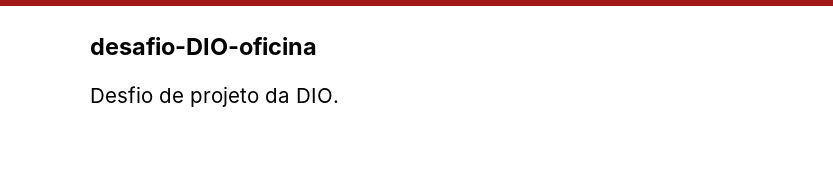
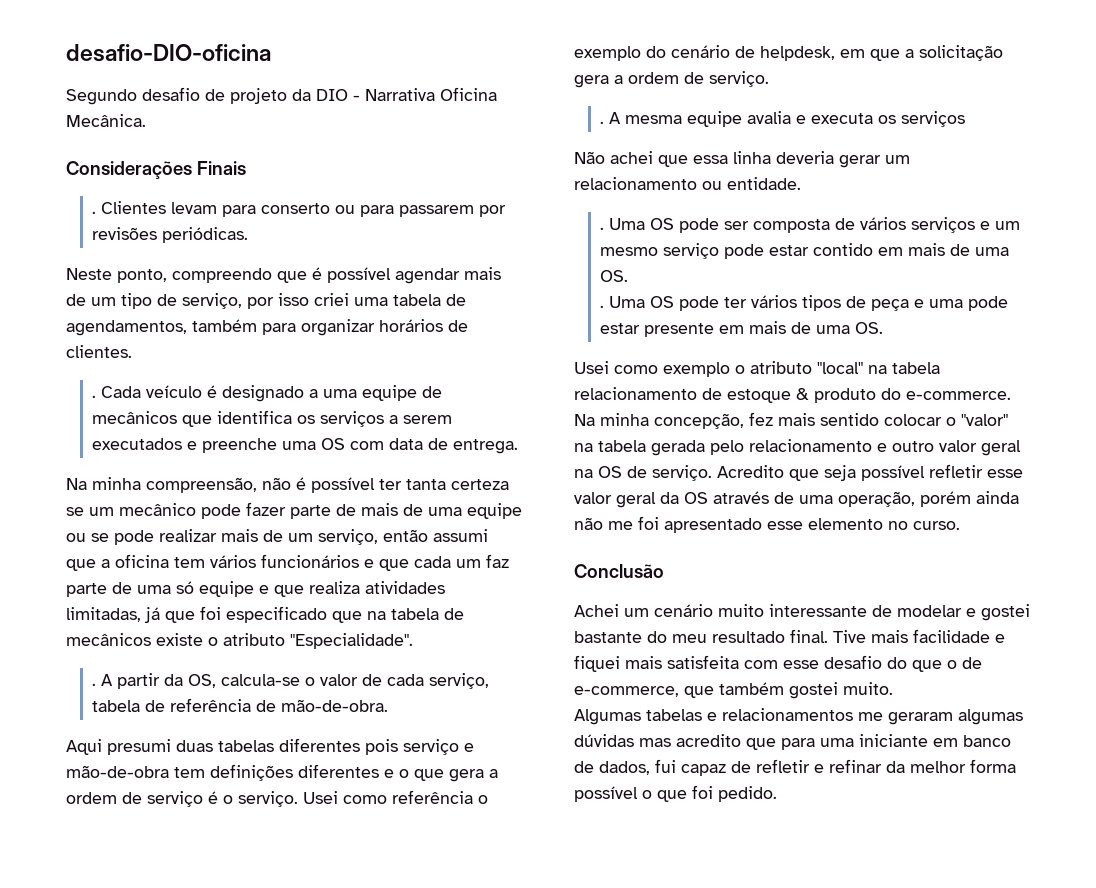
- Desfio de projeto da DIO.
+ Segundo desafio de projeto da DIO - Narrativa Oficina Mecânica.
+ Considerações Finais
+ . Clientes levam para conserto ou para passarem por revisões periódicas.
+ Neste ponto, compreendo que é possível agendar mais de um tipo de serviço, por isso criei uma tabela de agendamentos, também para organizar horários de clientes.
+ . Cada veículo é designado a uma equipe de mecânicos que identifica os serviços a serem executados e preenche uma OS com data de entrega.
+ Na minha compreensão, não é possível ter tanta certeza se um mecânico pode fazer parte de mais de uma equipe ou se pode realizar mais de um serviço, então assumi que a oficina tem vários funcionários e que cada um faz parte de uma só equipe e que realiza atividades limitadas, já que foi especificado que na tabela de mecânicos existe o atributo "Especialidade".
+ . A partir da OS, calcula-se o valor de cada serviço, tabela de referência de mão-de-obra.
+ Aqui presumi duas tabelas diferentes pois serviço e mão-de-obra tem definições diferentes e o que gera a ordem de serviço é o serviço. Usei como referência o exemplo do cenário de helpdesk, em que a solicitação gera a ordem de serviço.
+ . A mesma equipe avalia e executa os serviços
+ Não achei que essa linha deveria gerar um relacionamento ou entidade.
+ . Uma OS pode ser composta de vários serviços e um mesmo serviço pode estar contido em mais de uma OS.
+ . Uma OS pode ter vários tipos de peça e uma pode estar presente em mais de uma OS.
+ Usei como exemplo o atributo "local" na tabela relacionamento de estoque & produto do e-commerce. Na minha concepção, fez mais sentido colocar o "valor" na tabela gerada pelo relacionamento e outro valor geral na OS de serviço. Acredito que seja possível refletir esse valor geral da OS através de uma operação, porém ainda não me foi apresentado esse elemento no curso.
+ Conclusão
+ Achei um cenário muito interessante de modelar e gostei bastante do meu resultado final. Tive mais facilidade e fiquei mais satisfeita com esse desafio do que o de e-commerce, que também gostei muito.
+ Algumas tabelas e relacionamentos me geraram algumas dúvidas mas acredito que para uma iniciante em banco de dados, fui capaz de refletir e refinar da melhor forma possível o que foi pedido.

